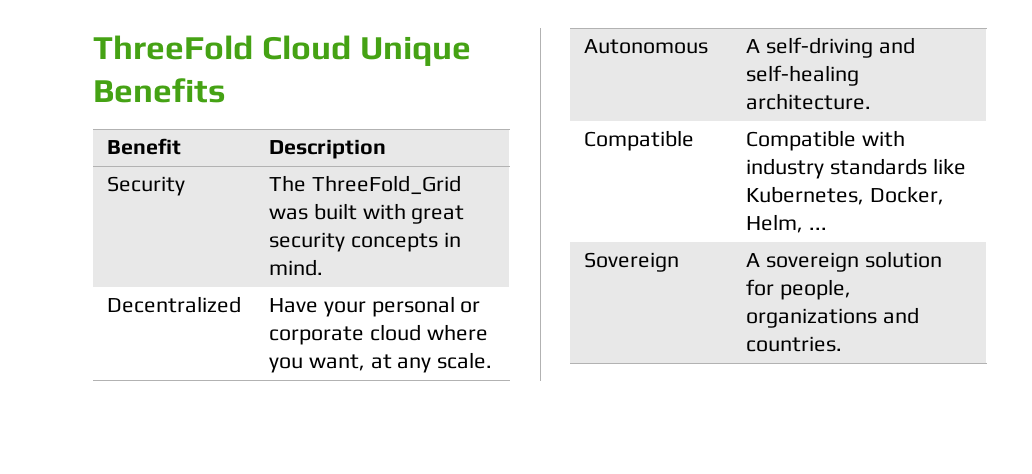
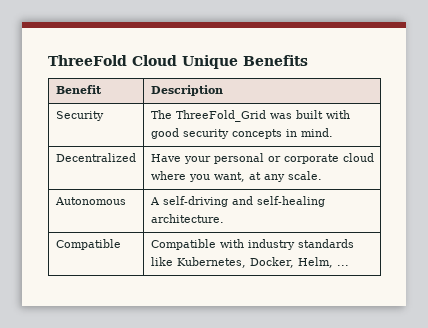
- Security | The ThreeFold_Grid was built with great security concepts in mind.
+ Security | The ThreeFold_Grid was built with good security concepts in mind.
- Sovereign | A sovereign solution for people, organizations and countries.

